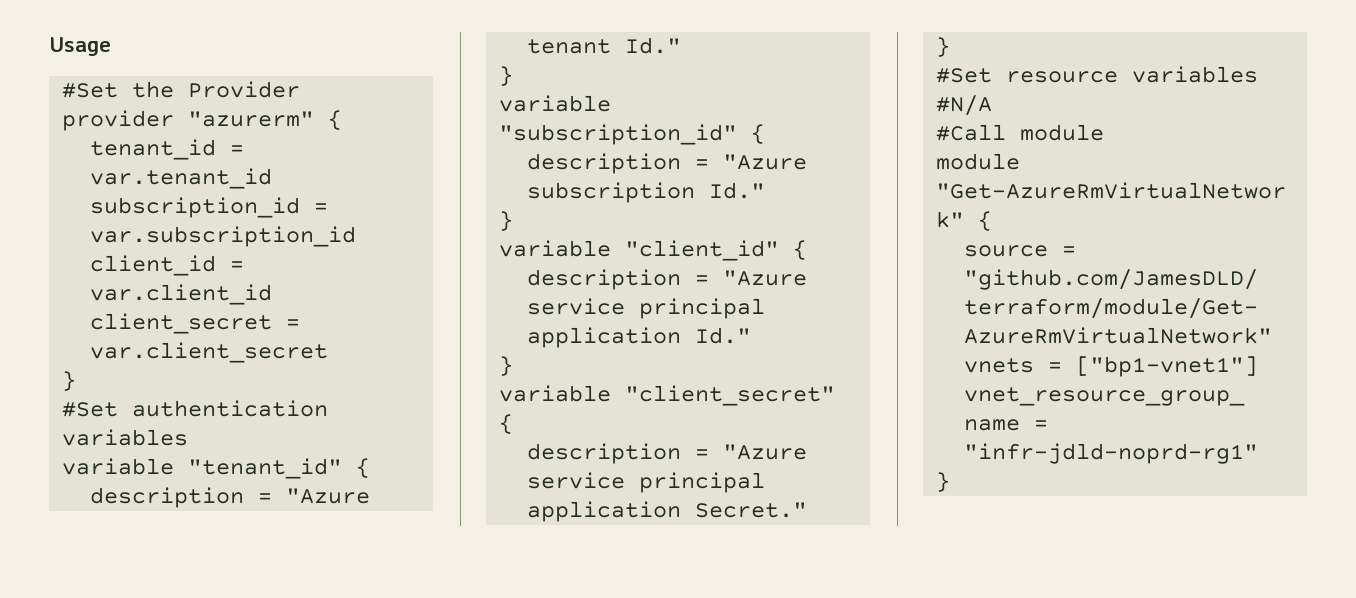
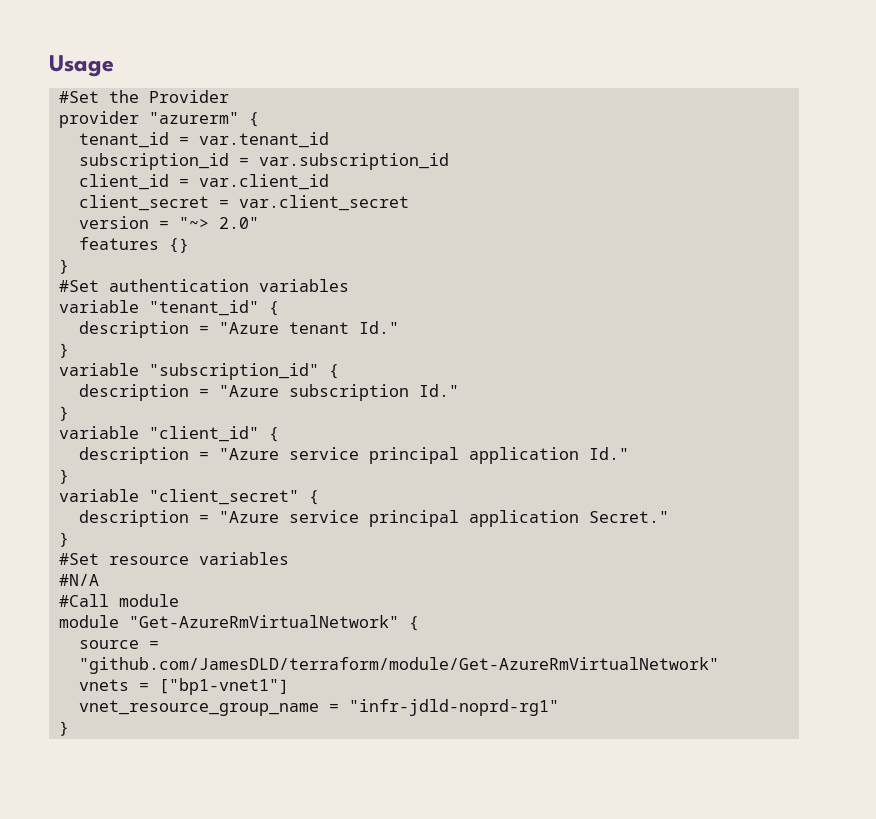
+ version = "~> 2.0"
+ features {}

